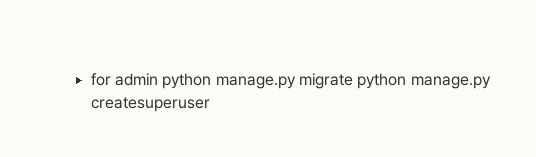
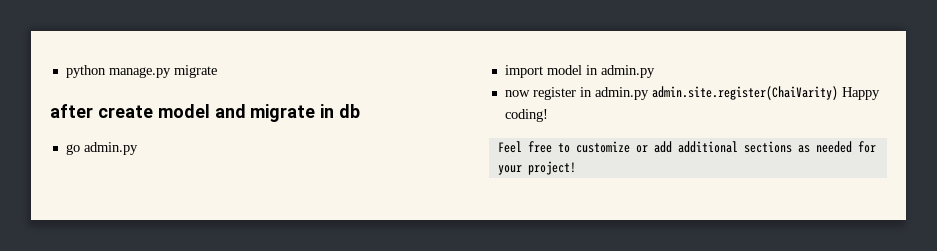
- for admin python manage.py migrate python manage.py createsuperuser
+ python manage.py migrate
+ after create model and migrate in db
+ go admin.py
+ import model in admin.py
+ now register in admin.py admin.site.register(ChaiVarity) Happy coding!
+ Feel free to customize or add additional sections as needed for your project!

